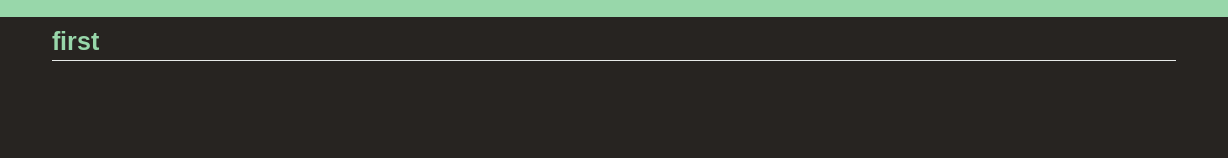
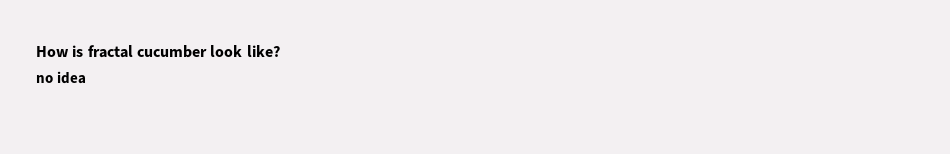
- first
+ How is fractal cucumber look like?
+ no idea

